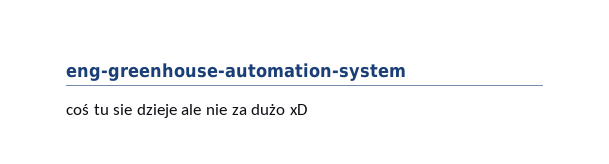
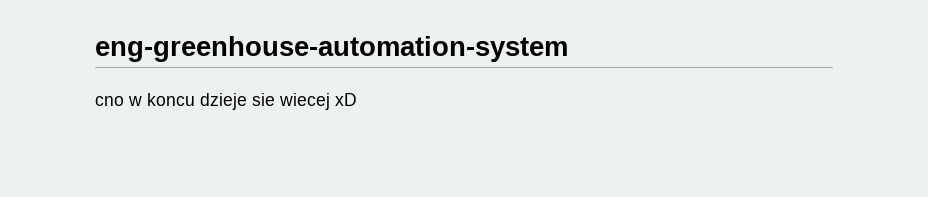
- coś tu sie dzieje ale nie za dużo xD
+ cno w koncu dzieje sie wiecej xD

